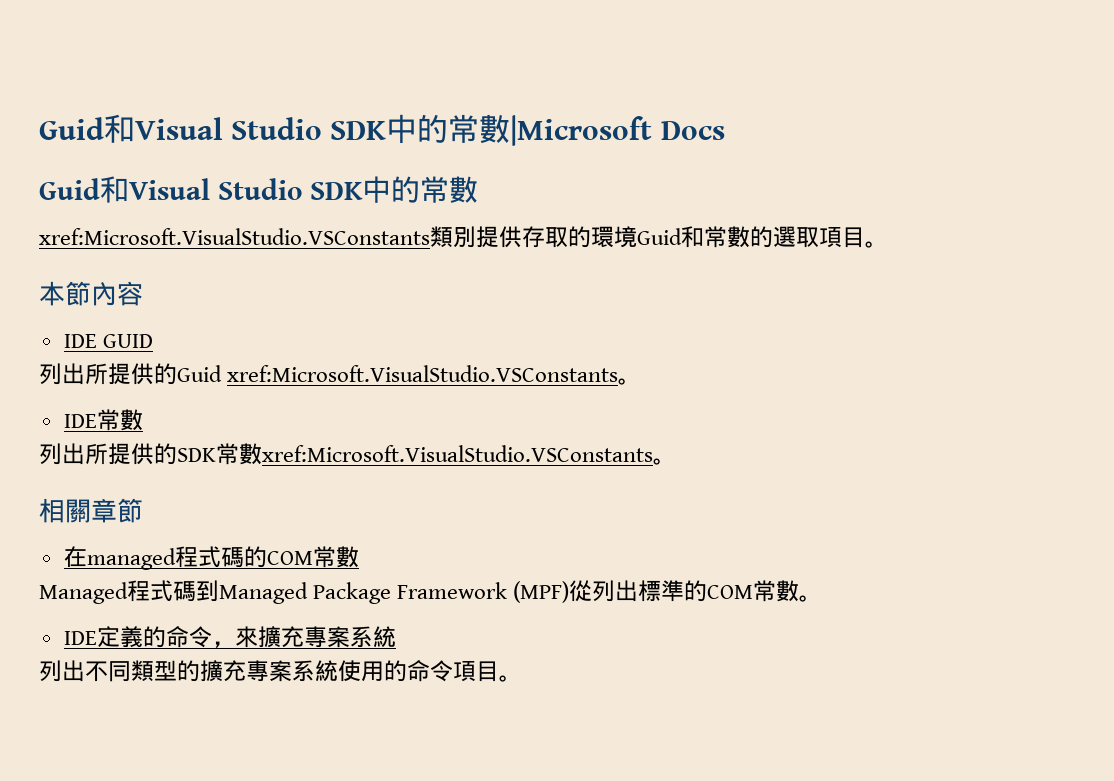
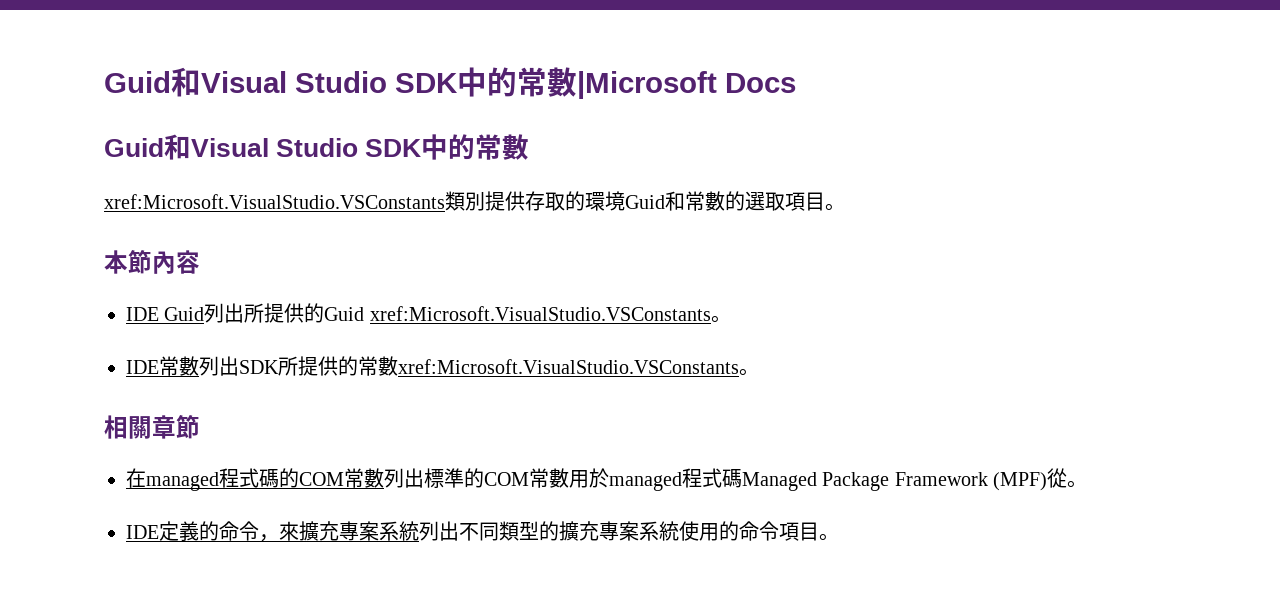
- IDE GUID
- 列出所提供的Guid xref:Microsoft.VisualStudio.VSConstants。
+ IDE Guid列出所提供的Guid xref:Microsoft.VisualStudio.VSConstants。
- IDE常數
- 列出所提供的SDK常數xref:Microsoft.VisualStudio.VSConstants。
+ IDE常數列出SDK所提供的常數xref:Microsoft.VisualStudio.VSConstants。
- 在managed程式碼的COM常數
- Managed程式碼到Managed Package Framework (MPF)從列出標準的COM常數。
+ 在managed程式碼的COM常數列出標準的COM常數用於managed程式碼Managed Package Framework (MPF)從。
- IDE定義的命令，來擴充專案系統
- 列出不同類型的擴充專案系統使用的命令項目。
+ IDE定義的命令，來擴充專案系統列出不同類型的擴充專案系統使用的命令項目。

